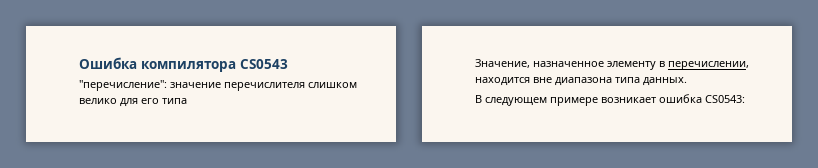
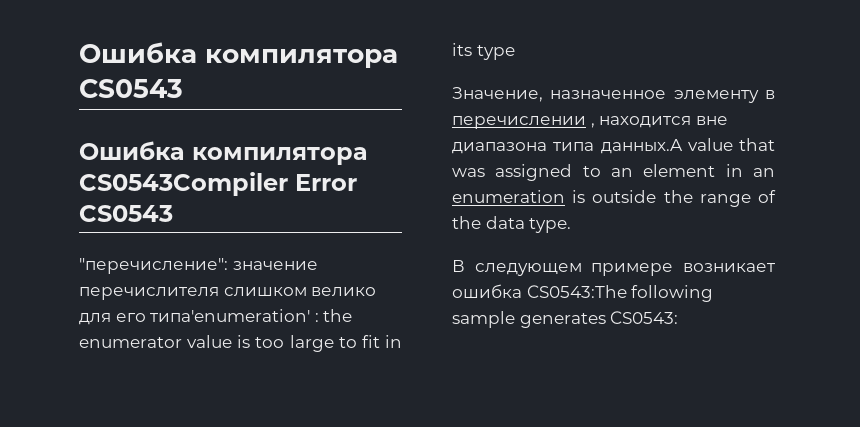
+ Ошибка компилятора CS0543Compiler Error CS0543
- "перечисление": значение перечислителя слишком велико для его типа
+ "перечисление": значение перечислителя слишком велико для его типа'enumeration' : the enumerator value is too large to fit in its type
- Значение, назначенное элементу в перечислении, находится вне диапазона типа данных.
+ Значение, назначенное элементу в перечислении , находится вне диапазона типа данных.A value that was assigned to an element in an enumeration is outside the range of the data type.
- В следующем примере возникает ошибка CS0543:
+ В следующем примере возникает ошибка CS0543:The following sample generates CS0543:

